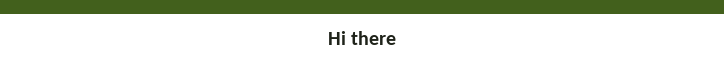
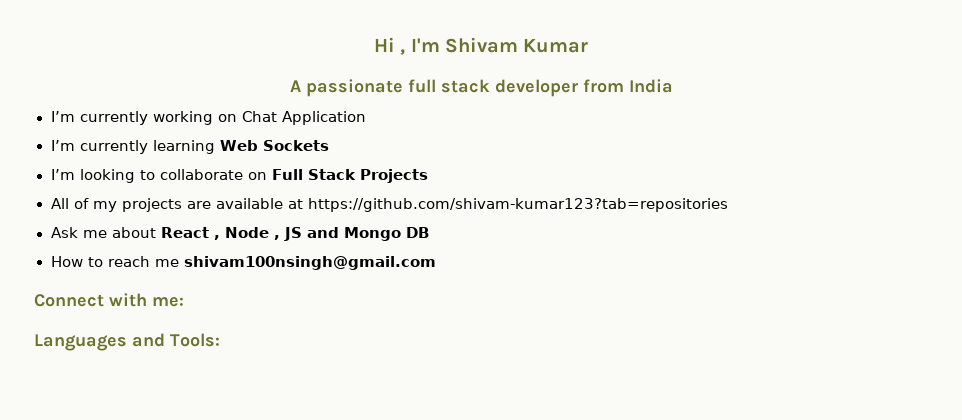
- Hi there
+ Hi , I'm Shivam Kumar
+ A passionate full stack developer from India
+ I’m currently working on Chat Application
+ I’m currently learning Web Sockets
+ I’m looking to collaborate on Full Stack Projects
+ All of my projects are available at https://github.com/shivam-kumar123?tab=repositories
+ Ask me about React , Node , JS and Mongo DB
+ How to reach me shivam100nsingh@gmail.com
+ Connect with me:
+ Languages and Tools:

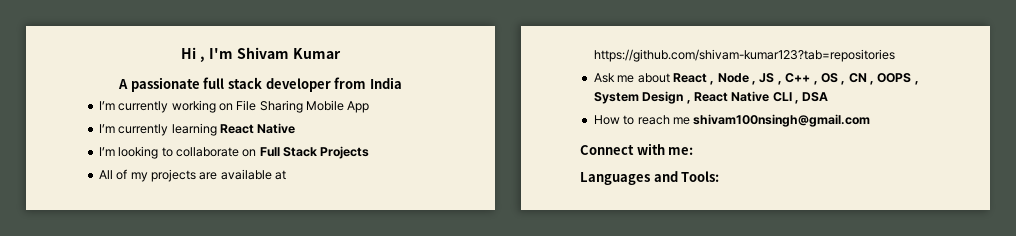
- I’m currently working on Chat Application
+ I’m currently working on File Sharing Mobile App
- I’m currently learning Web Sockets
+ I’m currently learning React Native
- Ask me about React , Node , JS and Mongo DB
+ Ask me about React , Node , JS , C++ , OS , CN , OOPS , System Design , React Native CLI , DSA

